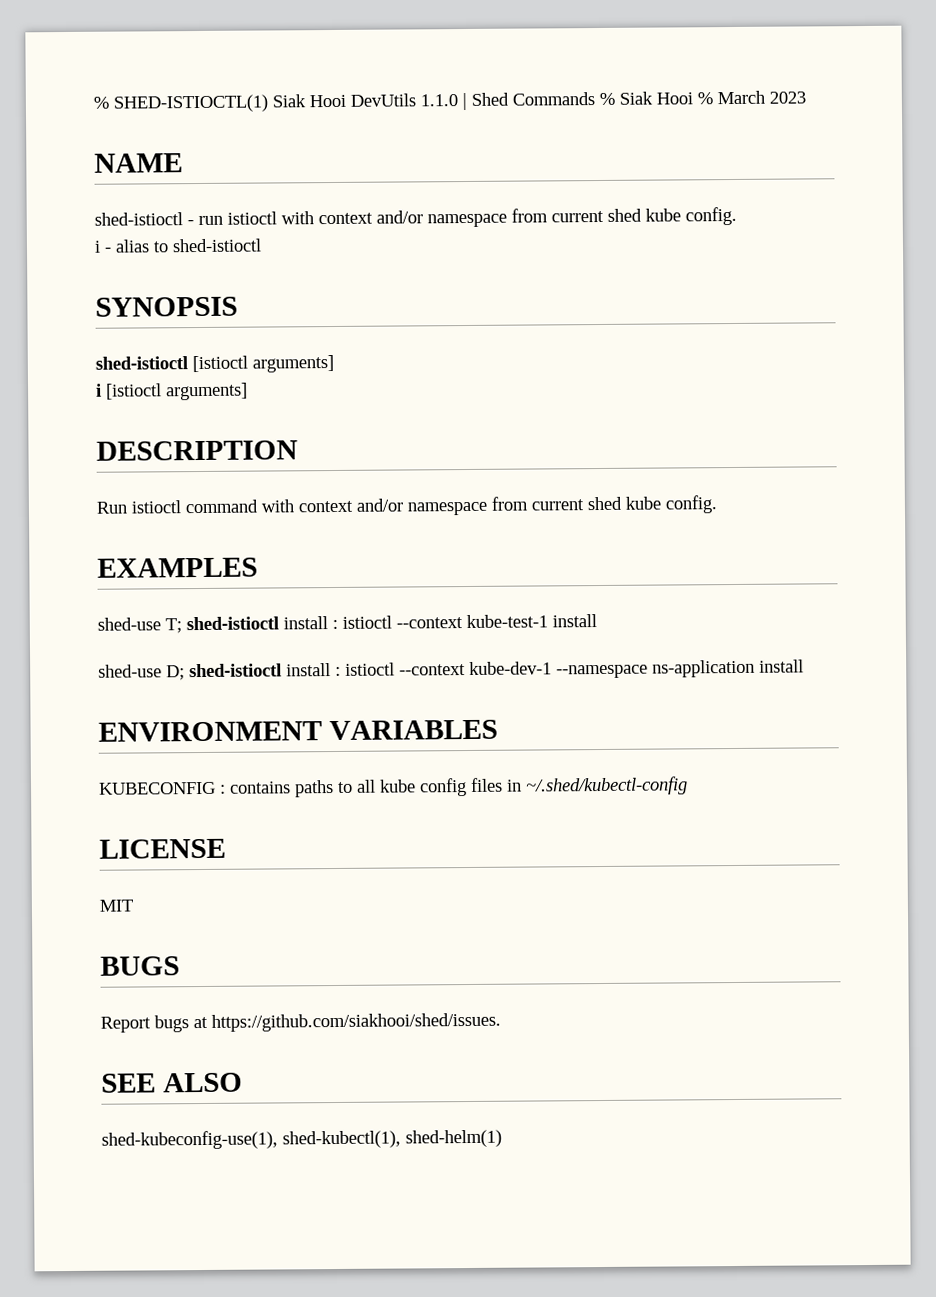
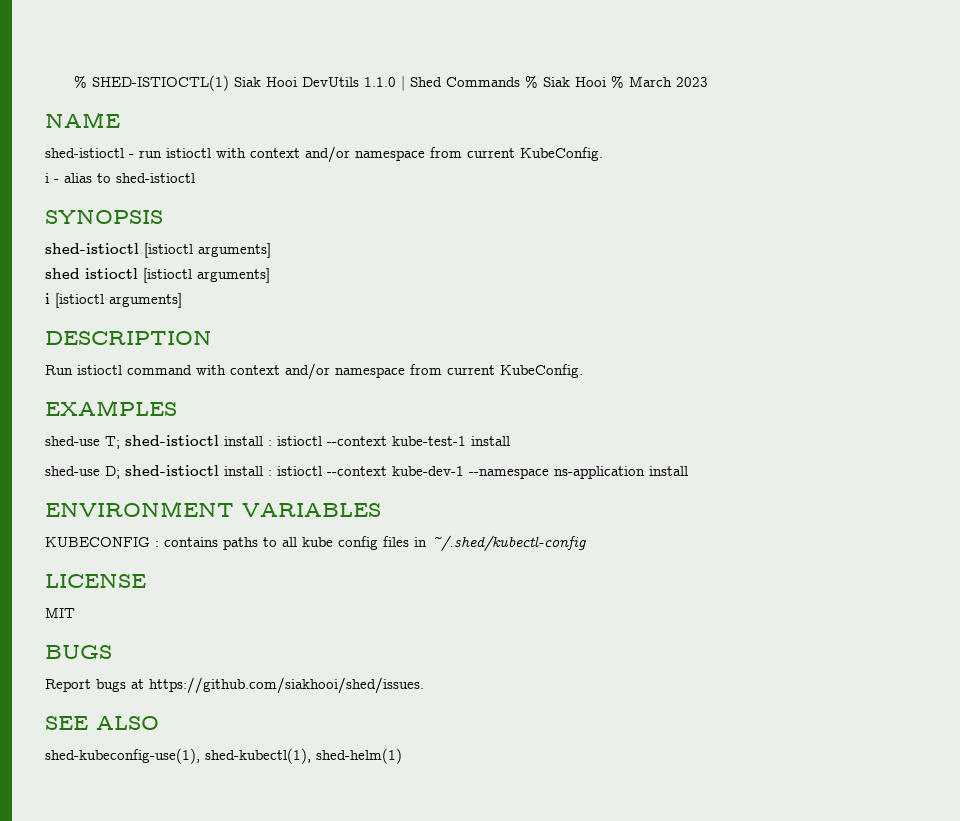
- shed-istioctl - run istioctl with context and/or namespace from current shed kube config.
+ shed-istioctl - run istioctl with context and/or namespace from current KubeConfig.
+ shed istioctl [istioctl arguments]
- Run istioctl command with context and/or namespace from current shed kube config.
+ Run istioctl command with context and/or namespace from current KubeConfig.

